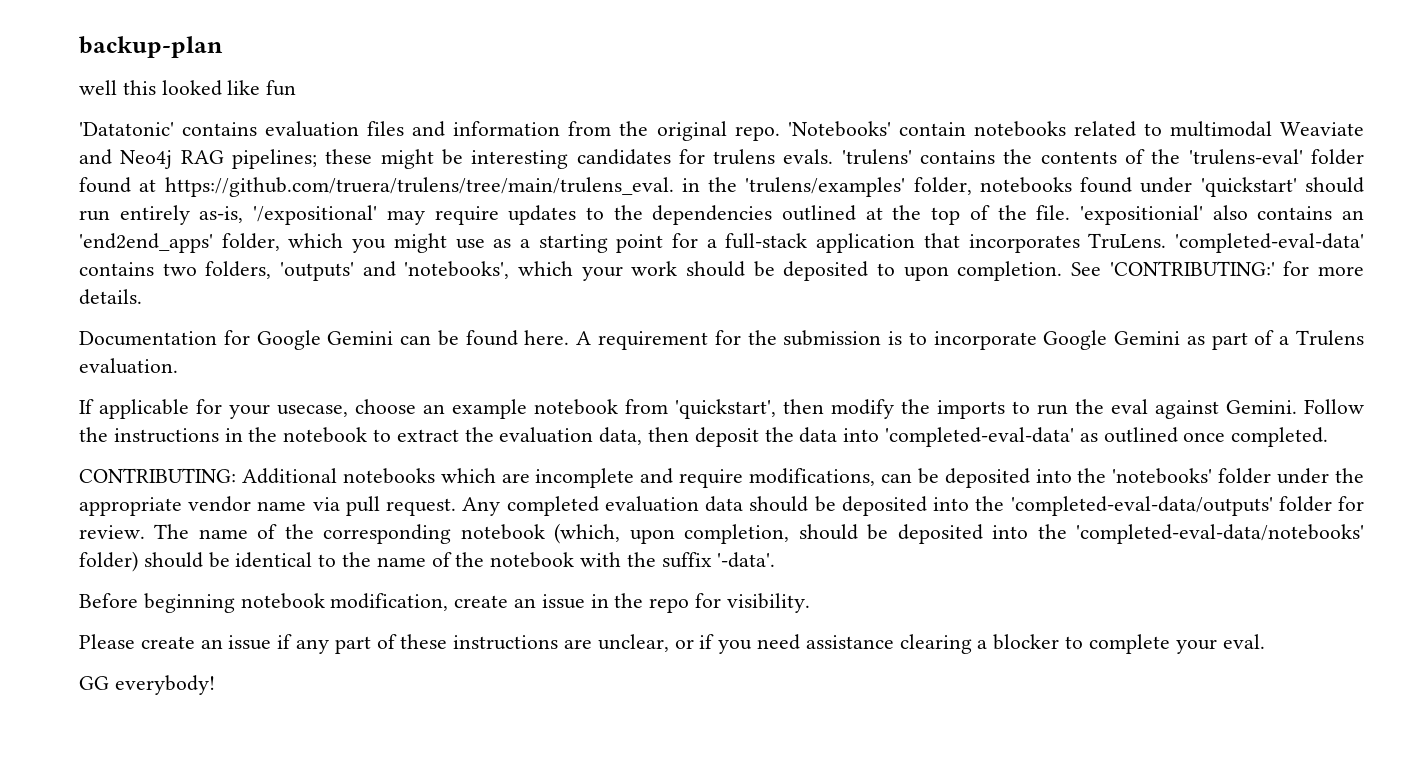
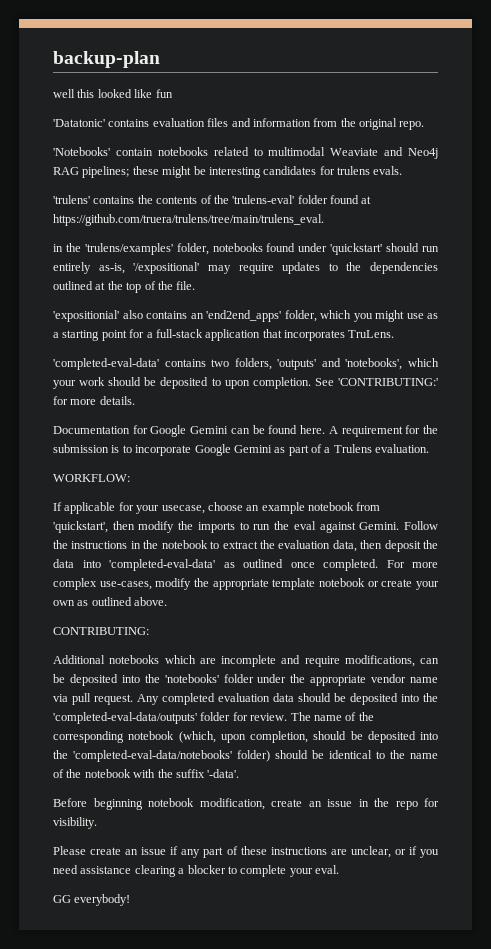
- 'Datatonic' contains evaluation files and information from the original repo. 'Notebooks' contain notebooks related to multimodal Weaviate and Neo4j RAG pipelines;
+ 'Datatonic' contains evaluation files and information from the original repo.
+ 'Notebooks' contain notebooks related to multimodal Weaviate and Neo4j RAG pipelines;
- these might be interesting candidates for trulens evals. 'trulens' contains the contents of the 'trulens-eval' folder found at https://github.com/truera/trulens/tree/main/trulens_eval. in the 'trulens/examples' folder, notebooks found under 'quickstart' should run entirely as-is, '/expositional' may require updates to the dependencies outlined at the top of the file. 'expositionial' also contains an 'end2end_apps' folder, which you might use as a starting point for a full-stack application that incorporates TruLens. 'completed-eval-data' contains two folders, 'outputs' and 'notebooks', which your work should be deposited to upon completion.
+ these might be interesting candidates for trulens evals.
+ 'trulens' contains the contents of the 'trulens-eval' folder found at https://github.com/truera/trulens/tree/main/trulens_eval.
+ in the 'trulens/examples' folder, notebooks found under 'quickstart' should run entirely as-is, '/expositional' may require updates to the dependencies outlined at the top of the file.
+ 'expositionial' also contains an 'end2end_apps' folder, which you might use as a starting point for a full-stack application that incorporates TruLens.
+ 'completed-eval-data' contains two folders, 'outputs' and 'notebooks', which your work should be deposited to upon completion.
+ WORKFLOW:
+ For more complex use-cases, modify the appropriate template notebook or create your own as outlined above.
- CONTRIBUTING: Additional notebooks which are incomplete and require modifications, can be deposited into the 'notebooks' folder under the appropriate vendor name via pull request.
+ CONTRIBUTING:
+ Additional notebooks which are incomplete and require modifications, can be deposited into the 'notebooks' folder under the appropriate vendor name via pull request.

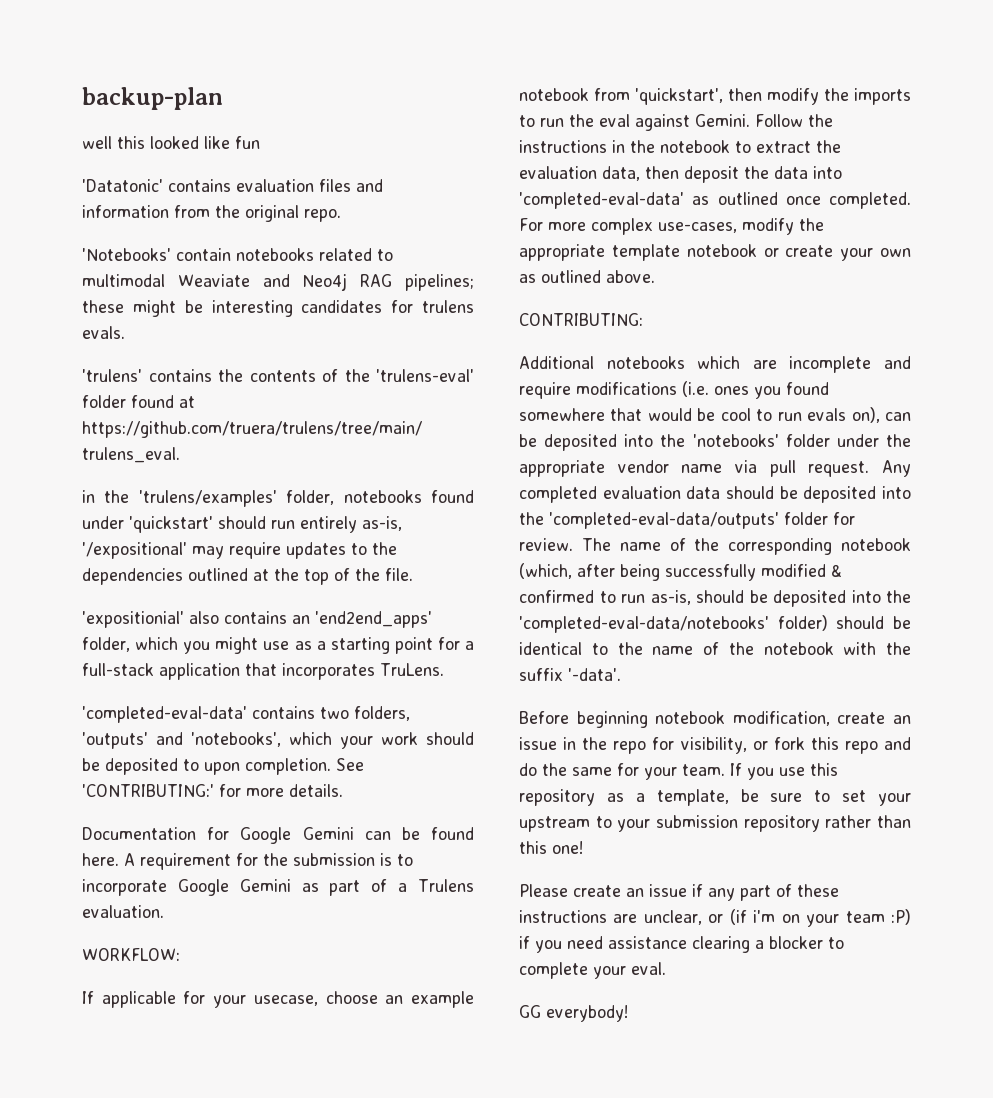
- Additional notebooks which are incomplete and require modifications, can be deposited into the 'notebooks' folder under the appropriate vendor name via pull request.
+ Additional notebooks which are incomplete and require modifications (i.e. ones you found somewhere that would be cool to run evals on), can be deposited into the 'notebooks' folder under the appropriate vendor name via pull request.
- The name of the corresponding notebook (which, upon completion, should be deposited into the 'completed-eval-data/notebooks' folder) should be identical to the name of the notebook with the suffix '-data'.
+ The name of the corresponding notebook (which, after being successfully modified & confirmed to run as-is, should be deposited into the 'completed-eval-data/notebooks' folder) should be identical to the name of the notebook with the suffix '-data'.
- Before beginning notebook modification, create an issue in the repo for visibility.
+ Before beginning notebook modification, create an issue in the repo for visibility, or fork this repo and do the same for your team. If you use this repository as a template, be sure to set your upstream to your submission repository rather than this one!
- Please create an issue if any part of these instructions are unclear, or if you need assistance clearing a blocker to complete your eval.
+ Please create an issue if any part of these instructions are unclear, or (if i'm on your team :P) if you need assistance clearing a blocker to complete your eval.

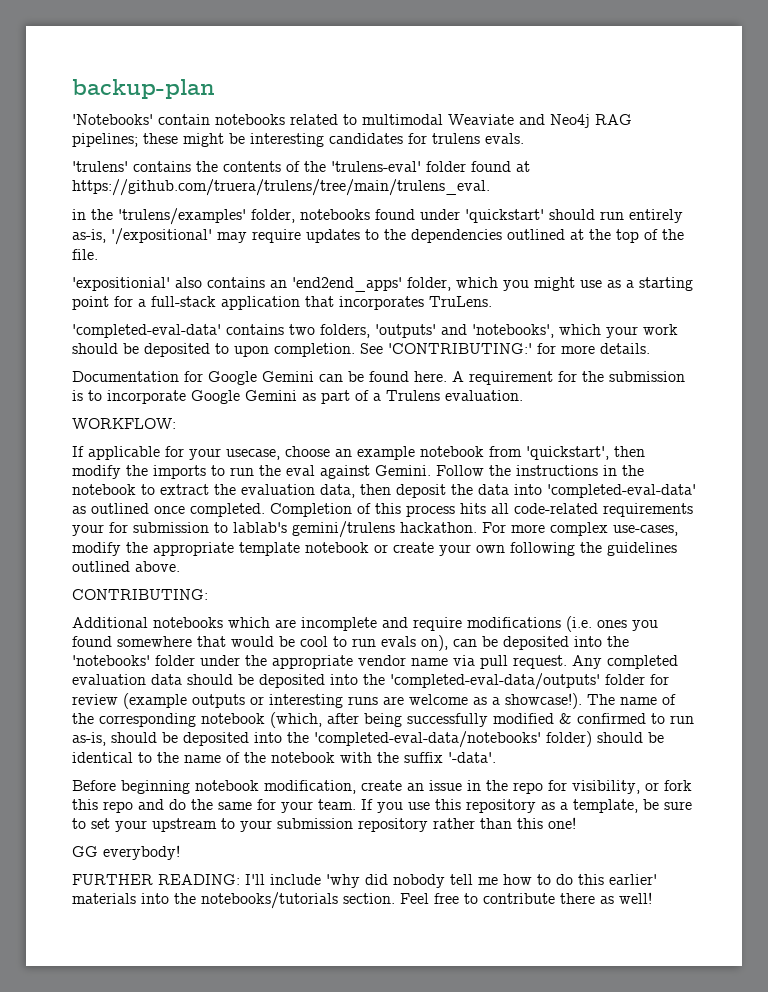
- well this looked like fun
- 'Datatonic' contains evaluation files and information from the original repo.
+ Completion of this process hits all code-related requirements your for submission to lablab's gemini/trulens hackathon.
- For more complex use-cases, modify the appropriate template notebook or create your own as outlined above.
+ For more complex use-cases, modify the appropriate template notebook or create your own following the guidelines outlined above.
- Any completed evaluation data should be deposited into the 'completed-eval-data/outputs' folder for review.
+ Any completed evaluation data should be deposited into the 'completed-eval-data/outputs' folder for review (example outputs or interesting runs are welcome as a showcase!).
- Please create an issue if any part of these instructions are unclear, or (if i'm on your team :P) if you need assistance clearing a blocker to complete your eval.
  GG everybody!
+ FURTHER READING: I'll include 'why did nobody tell me how to do this earlier' materials into the notebooks/tutorials section. Feel free to contribute there as well!

